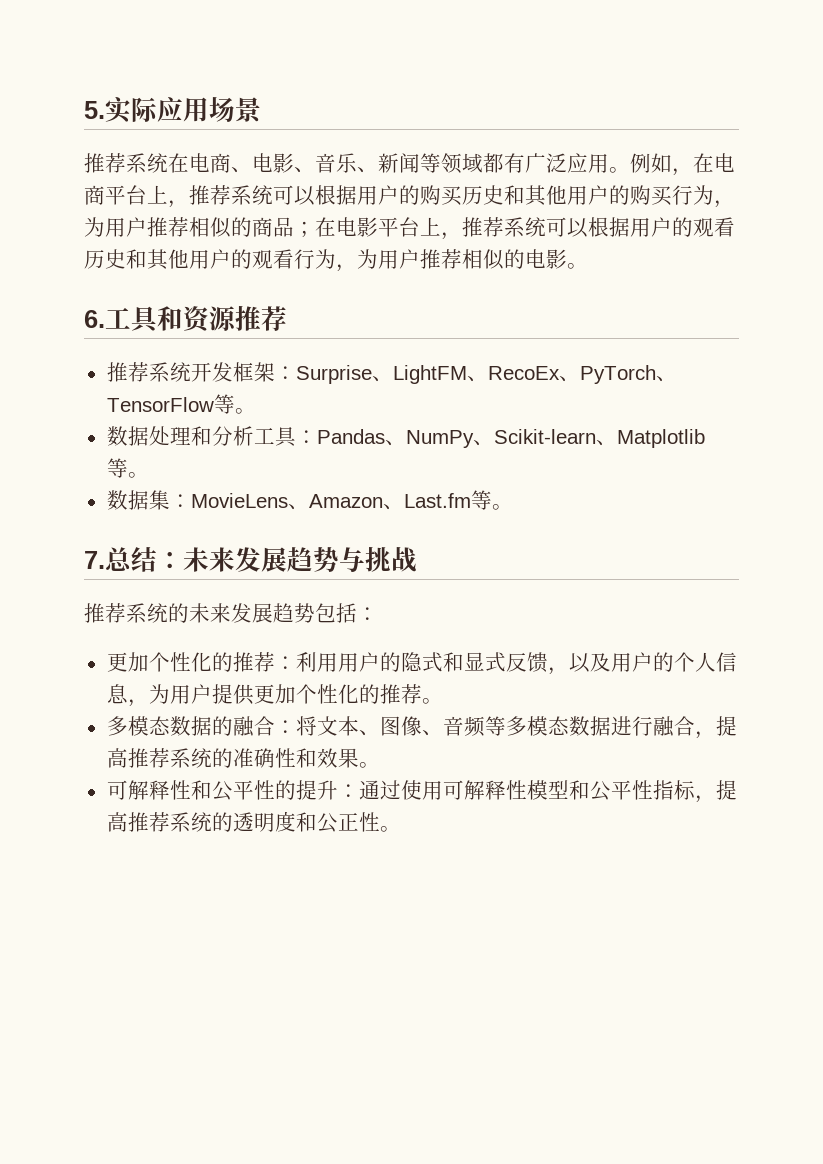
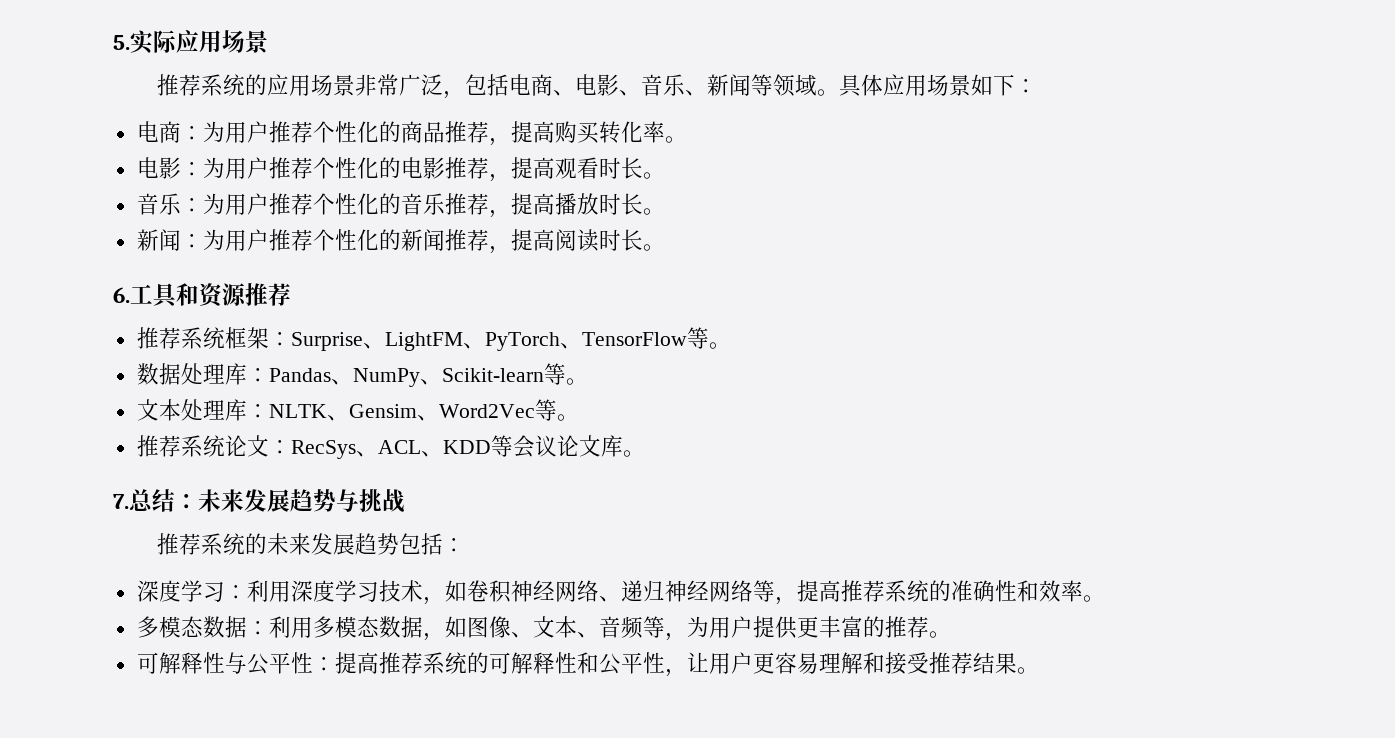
- 推荐系统在电商、电影、音乐、新闻等领域都有广泛应用。例如，在电商平台上，推荐系统可以根据用户的购买历史和其他用户的购买行为，为用户推荐相似的商品；在电影平台上，推荐系统可以根据用户的观看历史和其他用户的观看行为，为用户推荐相似的电影。
+ 推荐系统的应用场景非常广泛，包括电商、电影、音乐、新闻等领域。具体应用场景如下：
+ 电商：为用户推荐个性化的商品推荐，提高购买转化率。
+ 电影：为用户推荐个性化的电影推荐，提高观看时长。
+ 音乐：为用户推荐个性化的音乐推荐，提高播放时长。
+ 新闻：为用户推荐个性化的新闻推荐，提高阅读时长。
- 推荐系统开发框架：Surprise、LightFM、RecoEx、PyTorch、TensorFlow等。
+ 推荐系统框架：Surprise、LightFM、PyTorch、TensorFlow等。
- 数据处理和分析工具：Pandas、NumPy、Scikit-learn、Matplotlib等。
- 数据集：MovieLens、Amazon、Last.fm等。
+ 数据处理库：Pandas、NumPy、Scikit-learn等。
+ 文本处理库：NLTK、Gensim、Word2Vec等。
+ 推荐系统论文：RecSys、ACL、KDD等会议论文库。
- 更加个性化的推荐：利用用户的隐式和显式反馈，以及用户的个人信息，为用户提供更加个性化的推荐。
- 多模态数据的融合：将文本、图像、音频等多模态数据进行融合，提高推荐系统的准确性和效果。
- 可解释性和公平性的提升：通过使用可解释性模型和公平性指标，提高推荐系统的透明度和公正性。
+ 深度学习：利用深度学习技术，如卷积神经网络、递归神经网络等，提高推荐系统的准确性和效率。
+ 多模态数据：利用多模态数据，如图像、文本、音频等，为用户提供更丰富的推荐。
+ 可解释性与公平性：提高推荐系统的可解释性和公平性，让用户更容易理解和接受推荐结果。

